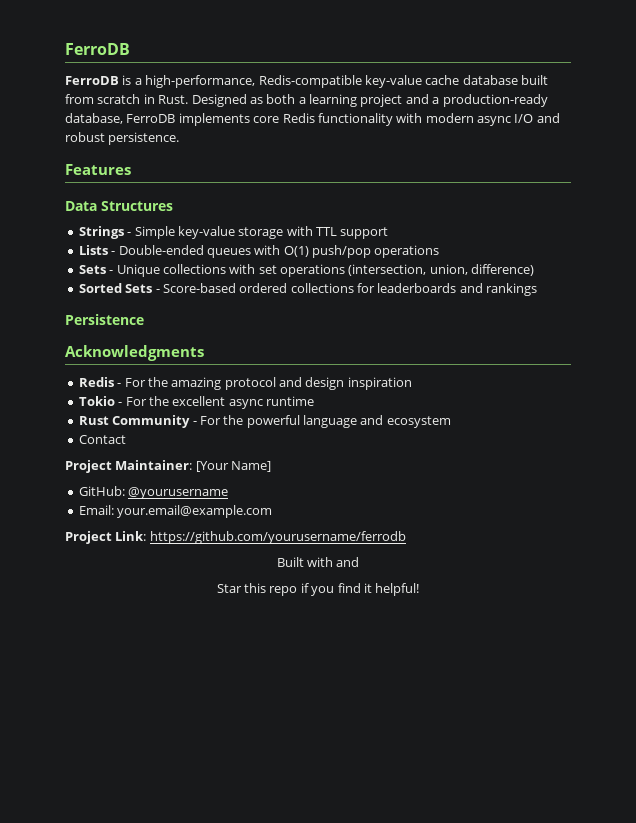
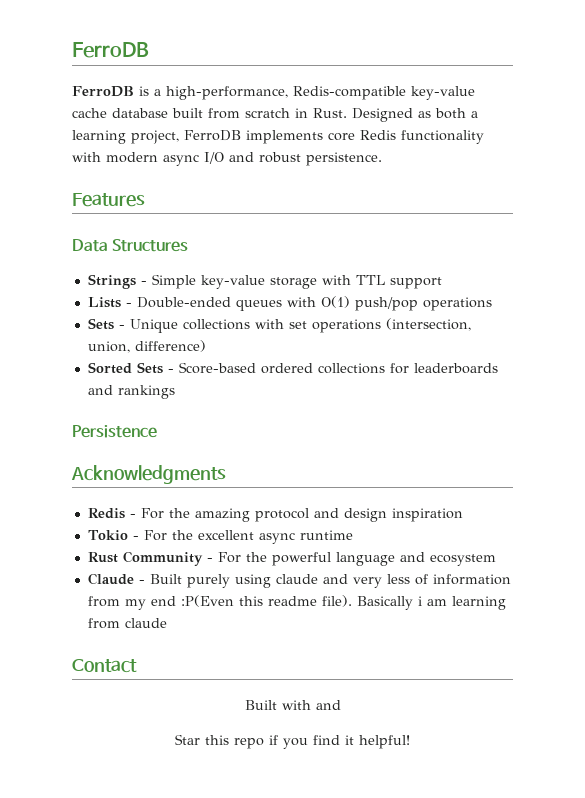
- Designed as both a learning project and a production-ready database, FerroDB implements core Redis functionality with modern async I/O and robust persistence.
+ Designed as both a learning project, FerroDB implements core Redis functionality with modern async I/O and robust persistence.
+ Claude - Built purely using claude and very less of information from my end :P(Even this readme file). Basically i am learning from claude
  Contact
- Project Maintainer: [Your Name]
- GitHub: @yourusername
- Email: your.email@example.com
- Project Link: https://github.com/yourusername/ferrodb

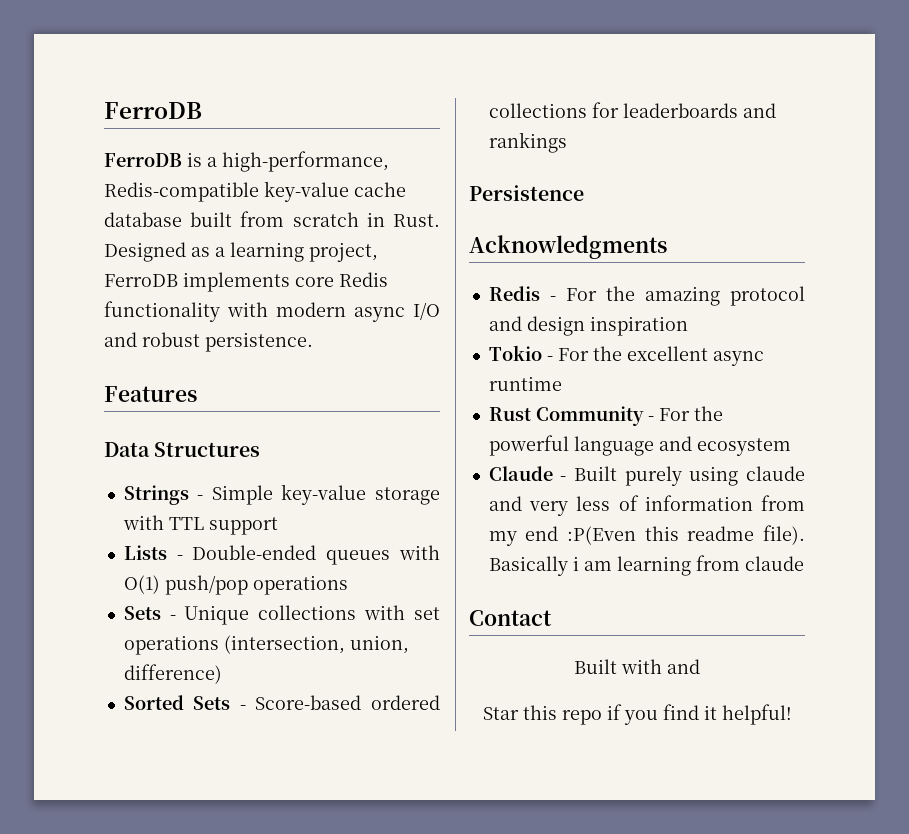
- Designed as both a learning project, FerroDB implements core Redis functionality with modern async I/O and robust persistence.
+ Designed as a learning project, FerroDB implements core Redis functionality with modern async I/O and robust persistence.

